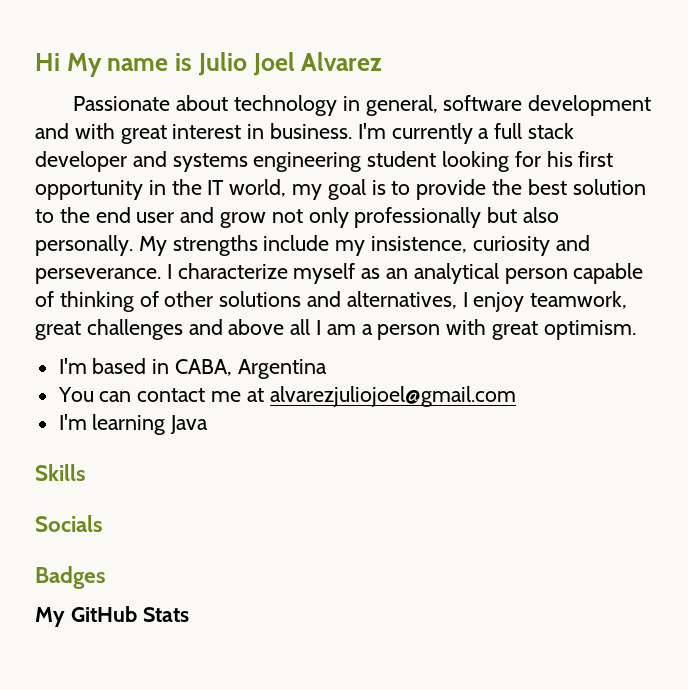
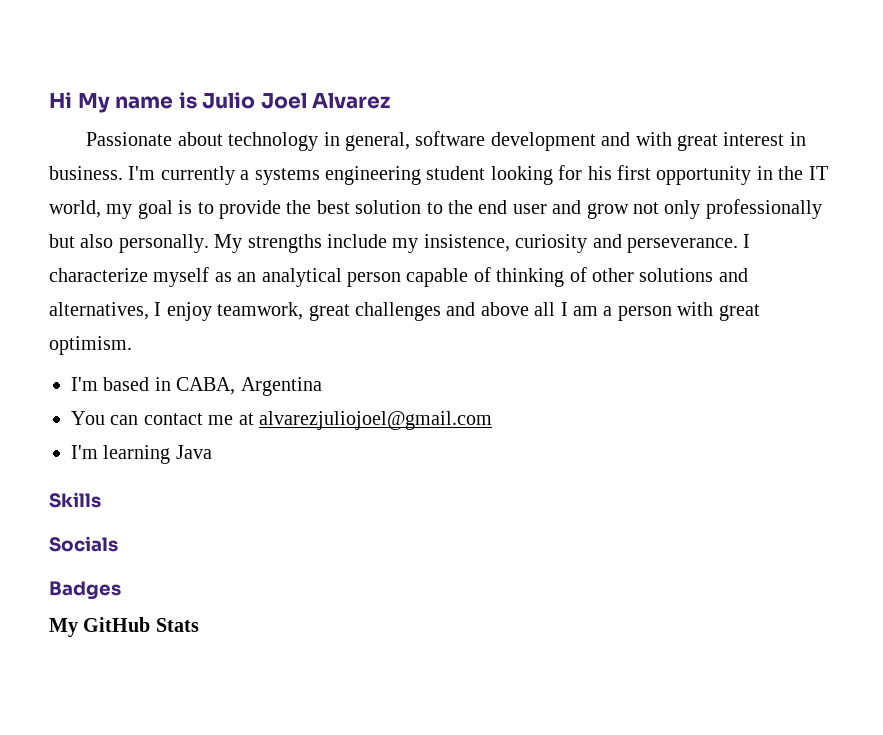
- I'm currently a full stack developer and systems engineering student looking for his first opportunity in the IT world, my goal is to provide the best solution to the end user and grow not only professionally but also personally.
+ I'm currently a systems engineering student looking for his first opportunity in the IT world, my goal is to provide the best solution to the end user and grow not only professionally but also personally.

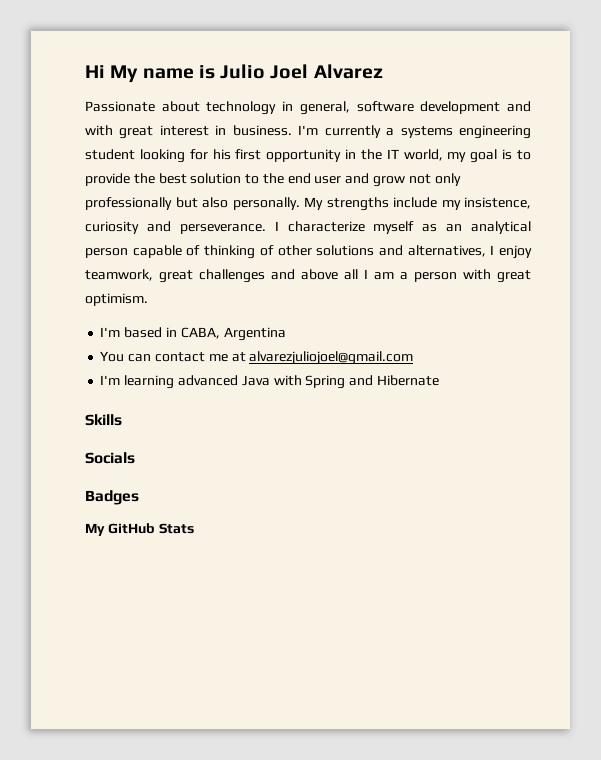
- I'm learning Java
+ I'm learning advanced Java with Spring and Hibernate

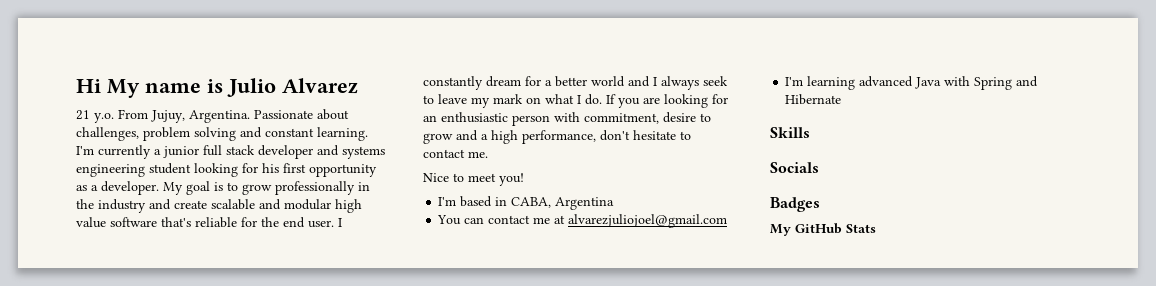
- Hi My name is Julio Joel Alvarez
+ Hi My name is Julio Alvarez
- Passionate about technology in general, software development and with great interest in business. I'm currently a systems engineering student looking for his first opportunity in the IT world, my goal is to provide the best solution to the end user and grow not only professionally but also personally. My strengths include my insistence, curiosity and perseverance. I characterize myself as an analytical person capable of thinking of other solutions and alternatives, I enjoy teamwork, great challenges and above all I am a person with great optimism.
+ 21 y.o. From Jujuy, Argentina. Passionate about challenges, problem solving and constant learning. I'm currently a junior full stack developer and systems engineering student looking for his first opportunity as a developer. My goal is to grow professionally in the industry and create scalable and modular high value software that's reliable for the end user. I constantly dream for a better world and I always seek to leave my mark on what I do. If you are looking for an enthusiastic person with commitment, desire to grow and a high performance, don't hesitate to contact me.
+ Nice to meet you!

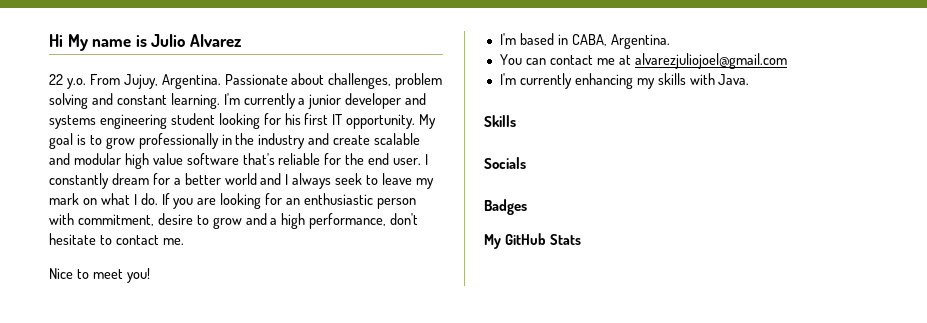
- 21 y.o. From Jujuy, Argentina.
+ 22 y.o. From Jujuy, Argentina.
- I'm currently a junior full stack developer and systems engineering student looking for his first opportunity as a developer.
+ I'm currently a junior developer and systems engineering student looking for his first IT opportunity.
- I'm based in CABA, Argentina
+ I'm based in CABA, Argentina.
- I'm learning advanced Java with Spring and Hibernate
+ I'm currently enhancing my skills with Java.

